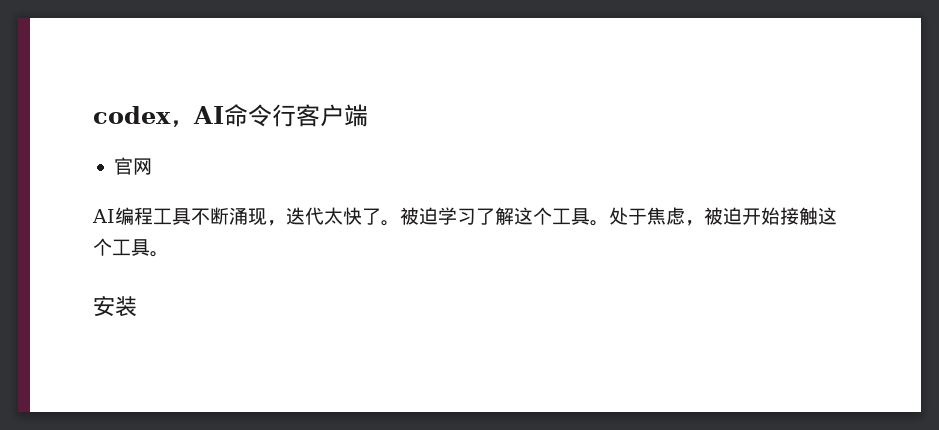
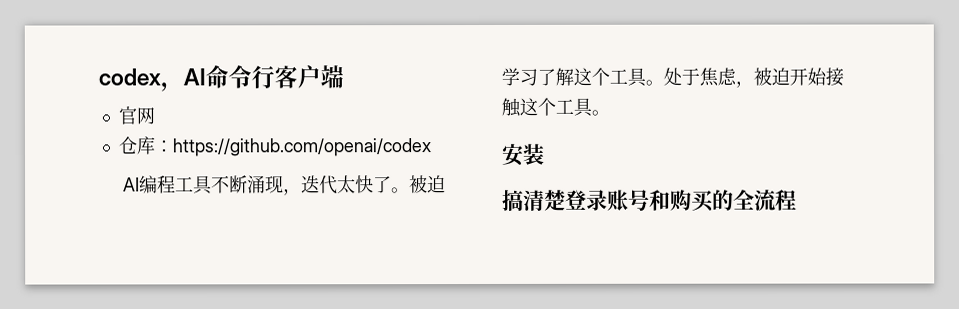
+ 仓库：https://github.com/openai/codex
+ 搞清楚登录账号和购买的全流程

